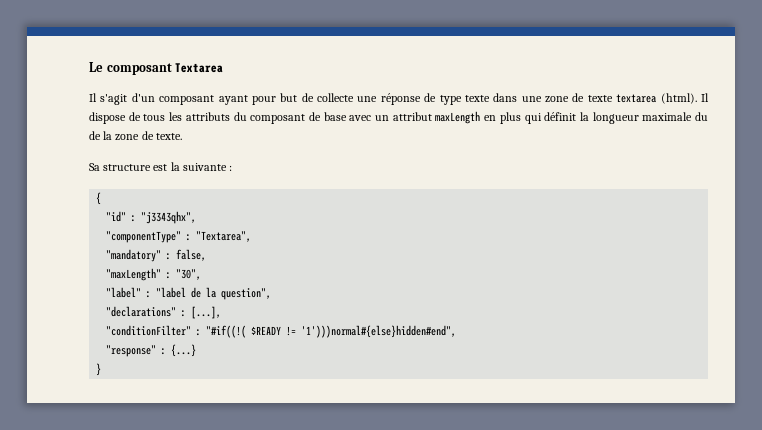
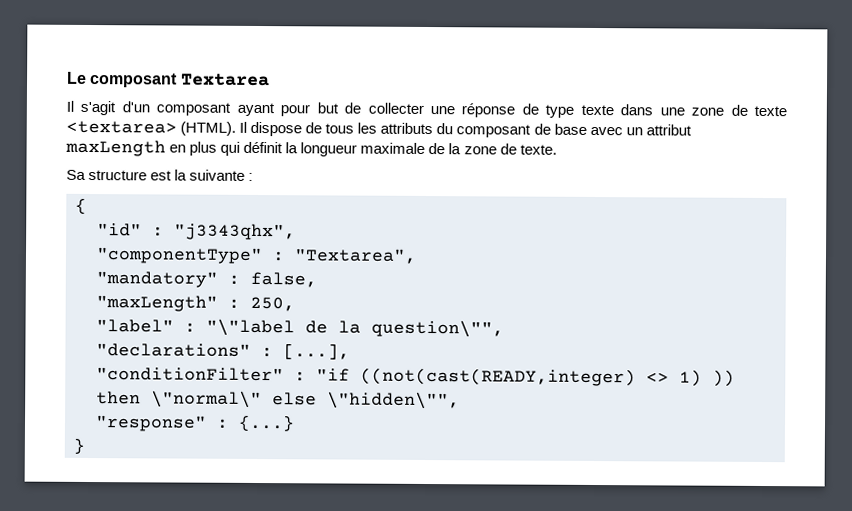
- Il s'agit d'un composant ayant pour but de collecte une réponse de type texte dans une zone de texte textarea (html).
+ Il s'agit d'un composant ayant pour but de collecter une réponse de type texte dans une zone de texte <textarea> (HTML).
- Il dispose de tous les attributs du composant de base avec un attribut maxLength en plus qui définit la longueur maximale du de la zone de texte.
+ Il dispose de tous les attributs du composant de base avec un attribut maxLength en plus qui définit la longueur maximale de la zone de texte.
- "maxLength" : "30",
+ "maxLength" : 250,
- "label" : "label de la question",
+ "label" : "\"label de la question\"",
- "conditionFilter" : "#if((!( $READY != '1')))normal#{else}hidden#end",
+ "conditionFilter" : "if ((not(cast(READY,integer) <> 1) )) then \"normal\" else \"hidden\"",

